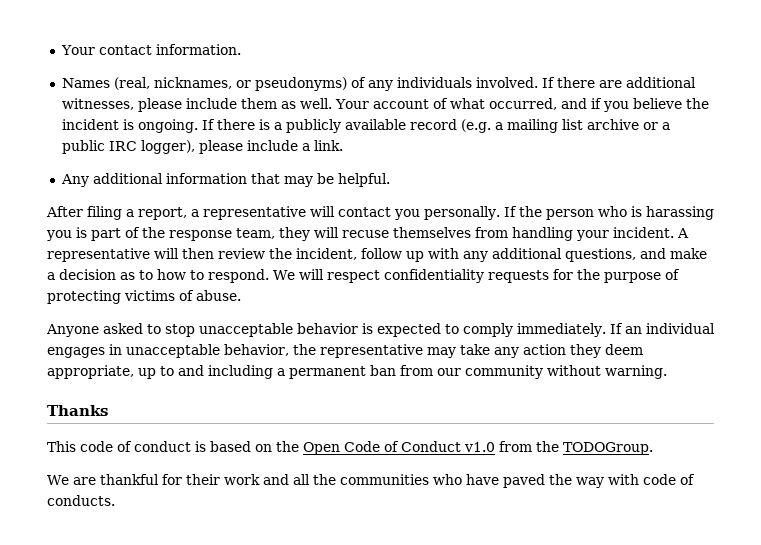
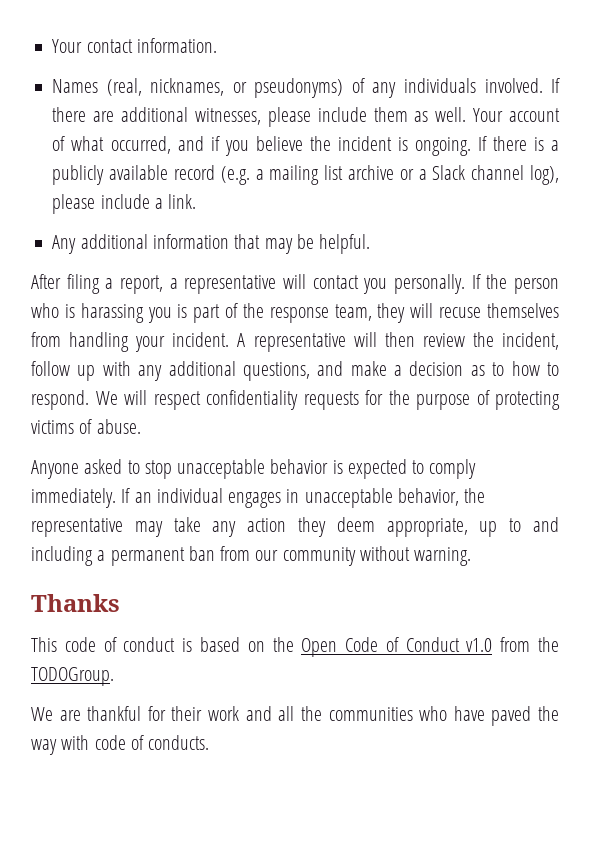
- If there is a publicly available record (e.g. a mailing list archive or a public IRC logger), please include a link.
+ If there is a publicly available record (e.g. a mailing list archive or a Slack channel log), please include a link.

